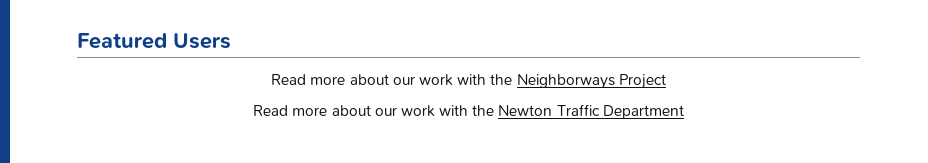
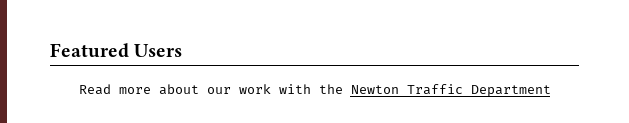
- Read more about our work with the Neighborways Project

